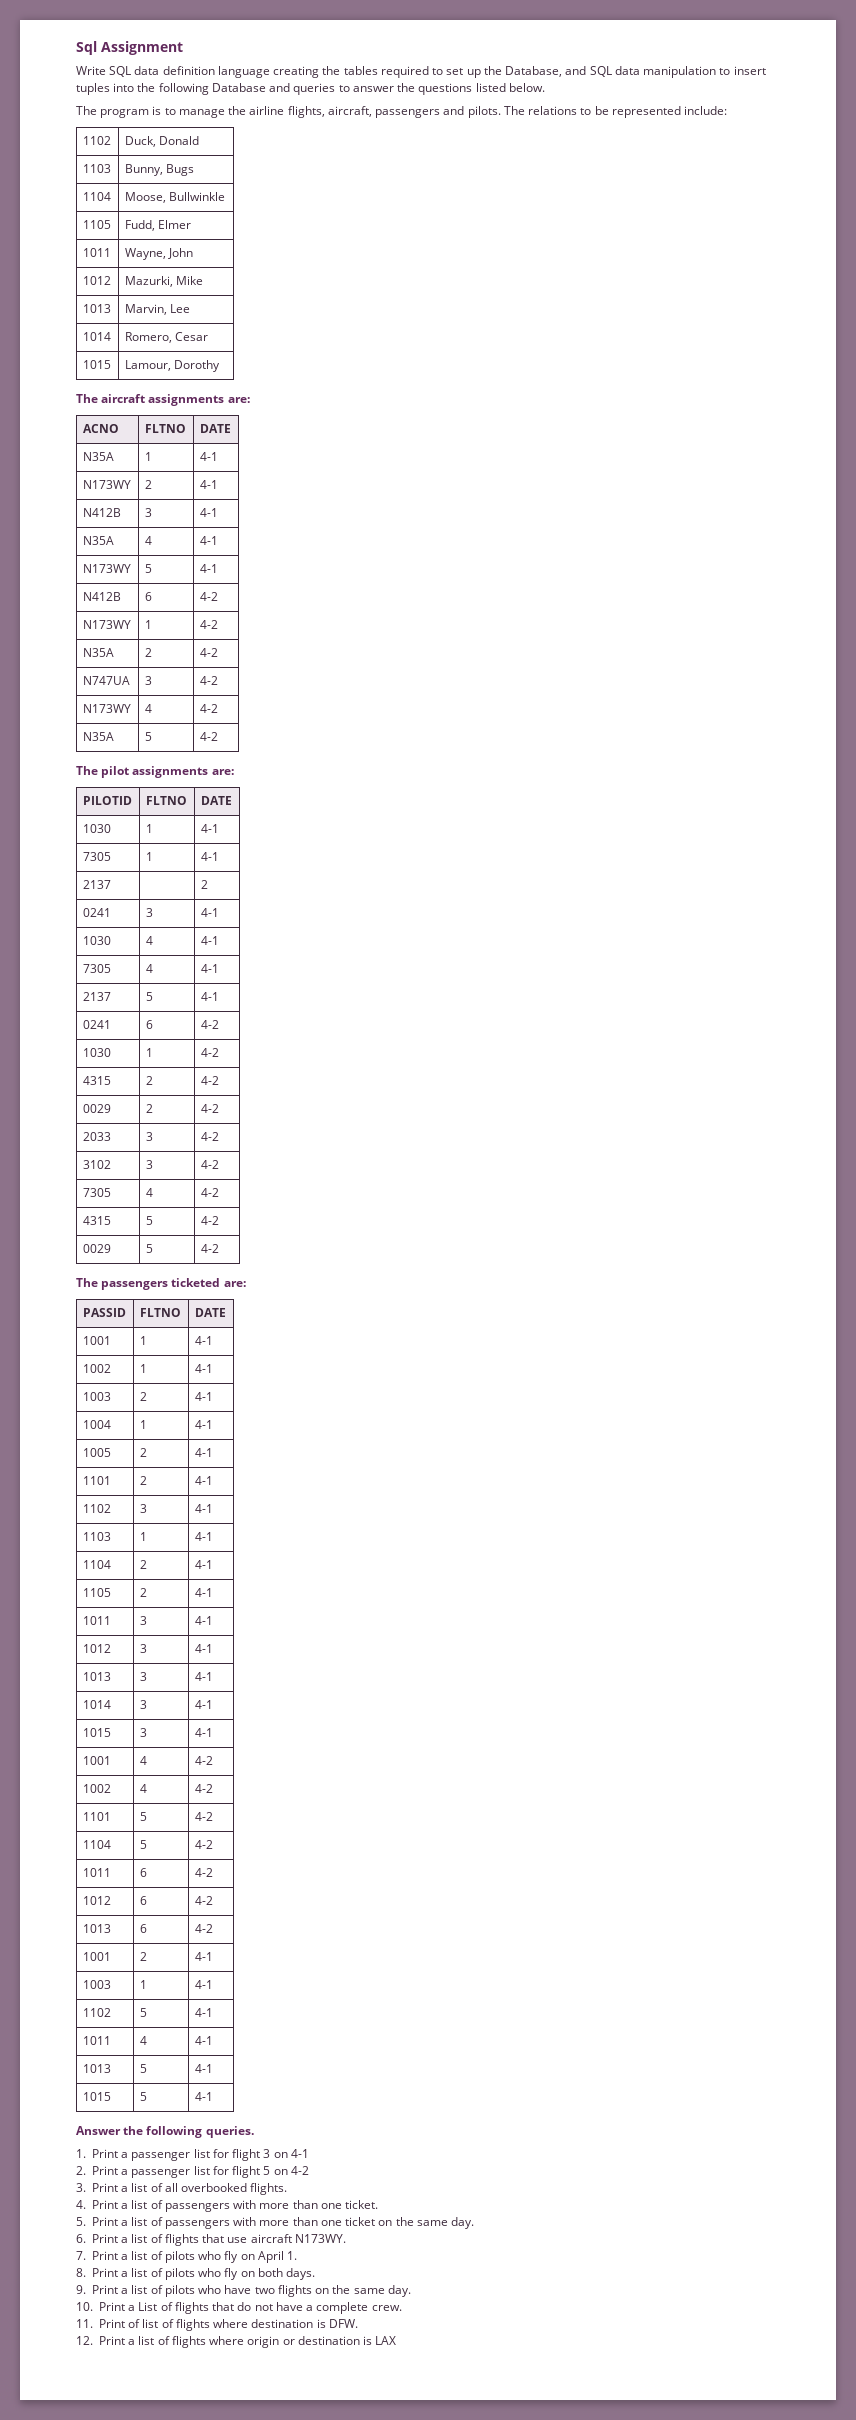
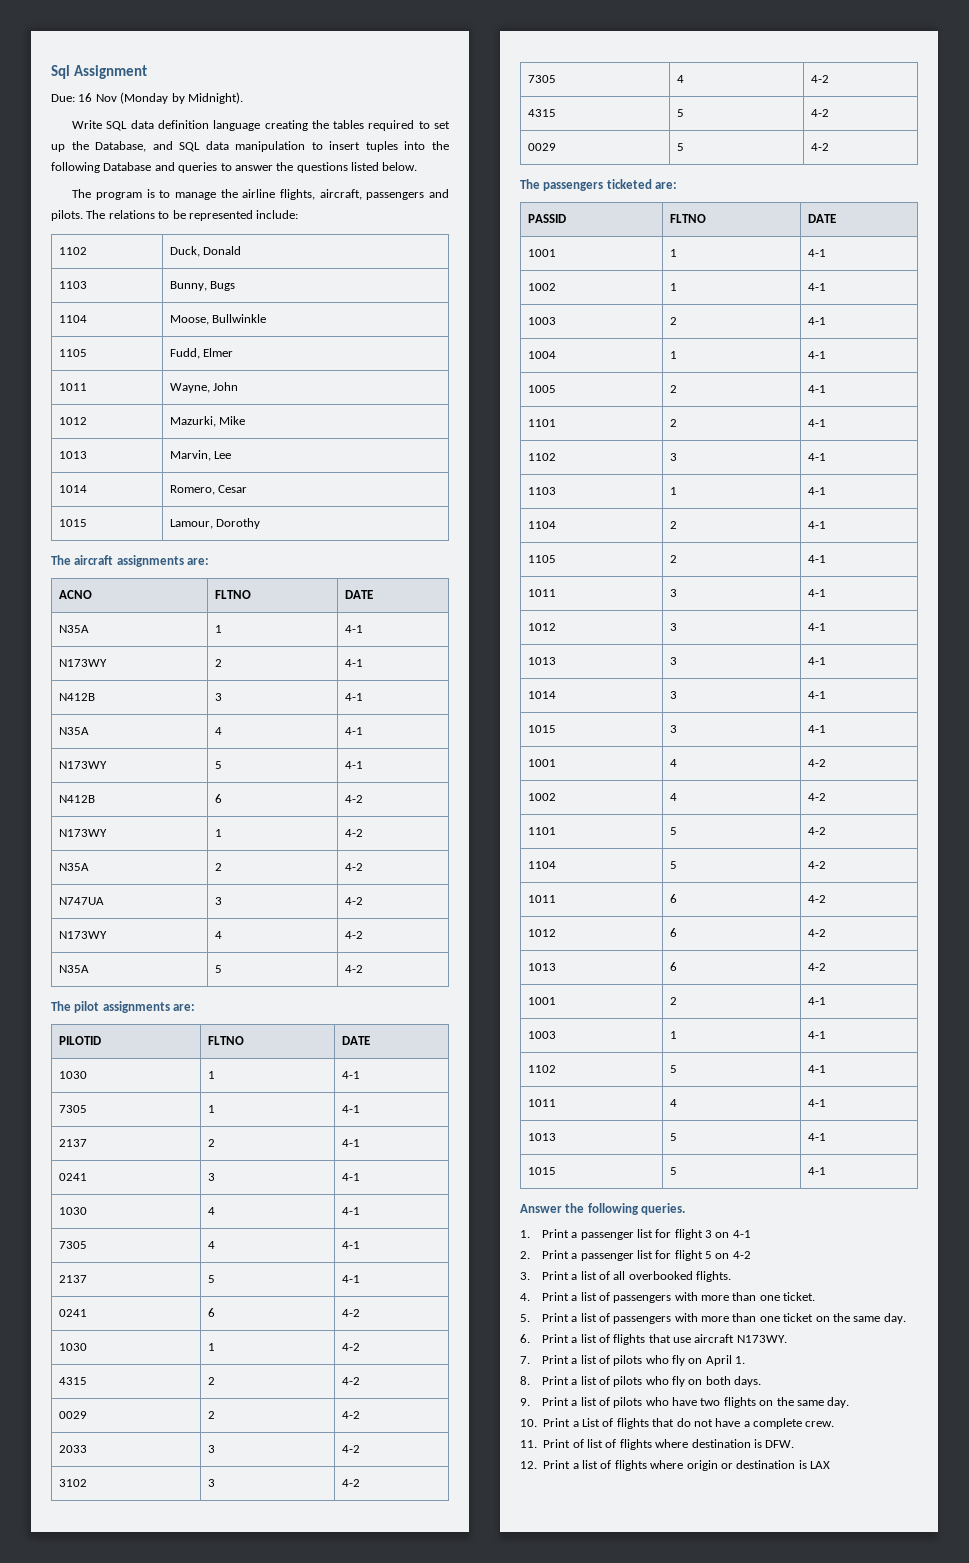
+ Due: 16 Nov (Monday by Midnight).
- 2137 | | 2
+ 2137 | 2 | 4-1

